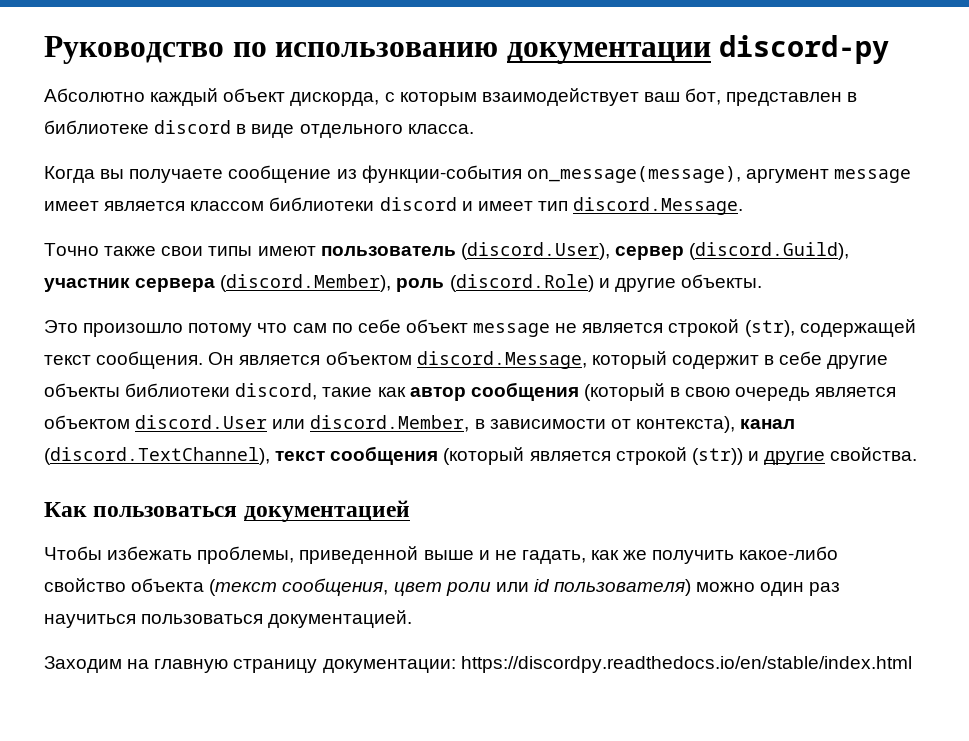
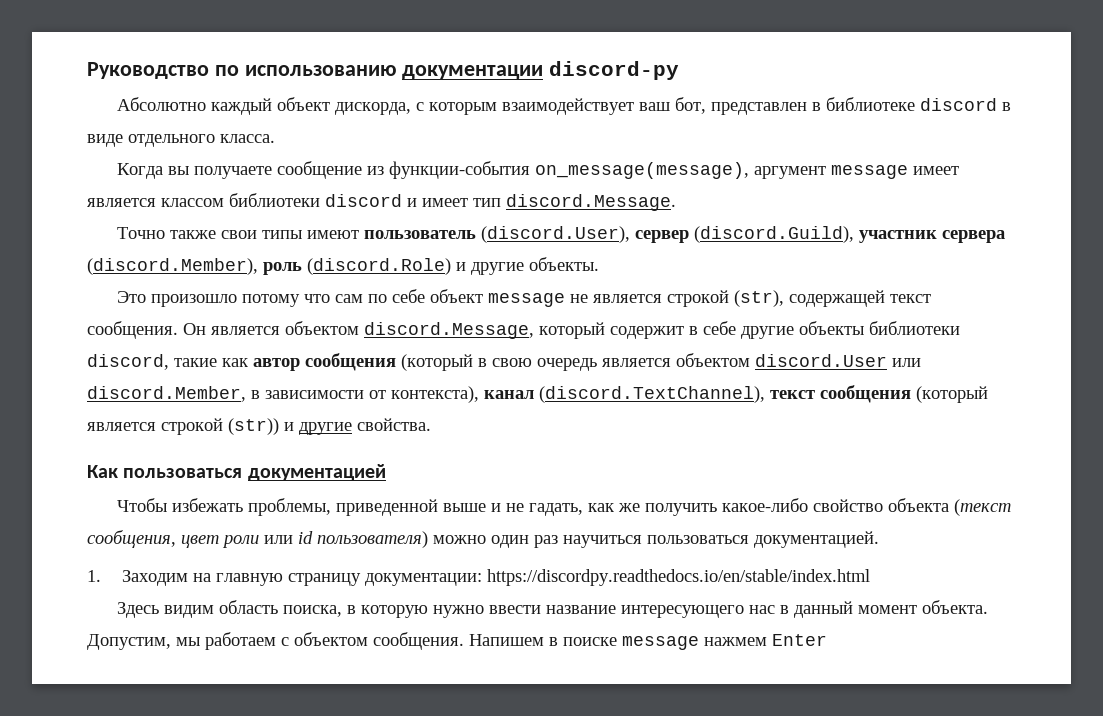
- Заходим на главную страницу документации: https://discordpy.readthedocs.io/en/stable/index.html
+ 1. Заходим на главную страницу документации: https://discordpy.readthedocs.io/en/stable/index.html
+ Здесь видим область поиска, в которую нужно ввести название интересующего нас в данный момент объекта. Допустим, мы работаем с объектом сообщения. Напишем в поиске message нажмем Enter

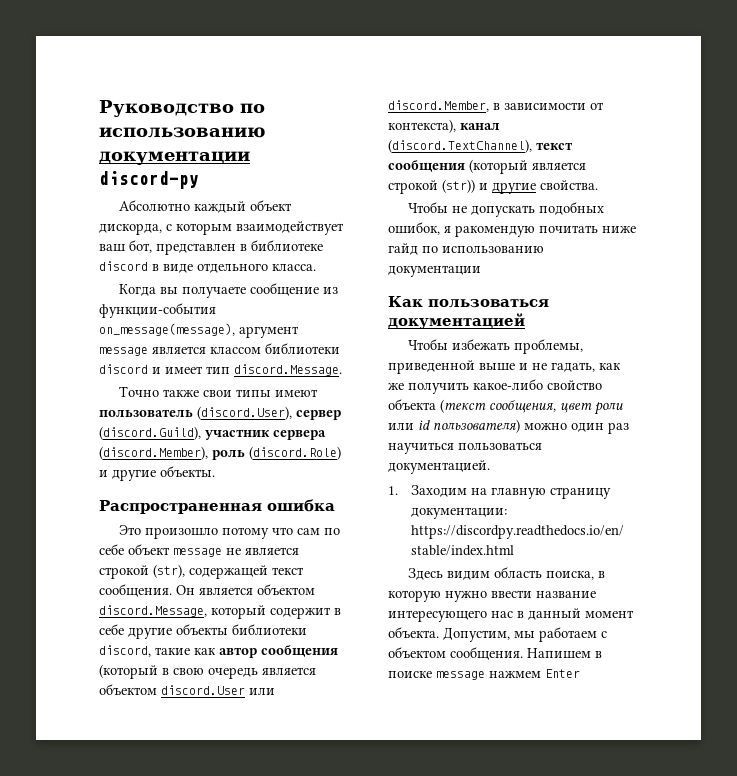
- Когда вы получаете сообщение из функции-события on_message(message), аргумент message имеет является классом библиотеки discord и имеет тип discord.Message.
+ Когда вы получаете сообщение из функции-события on_message(message), аргумент message является классом библиотеки discord и имеет тип discord.Message.
+ Распространенная ошибка
+ Чтобы не допускать подобных ошибок, я ракомендую почитать ниже гайд по использованию документации

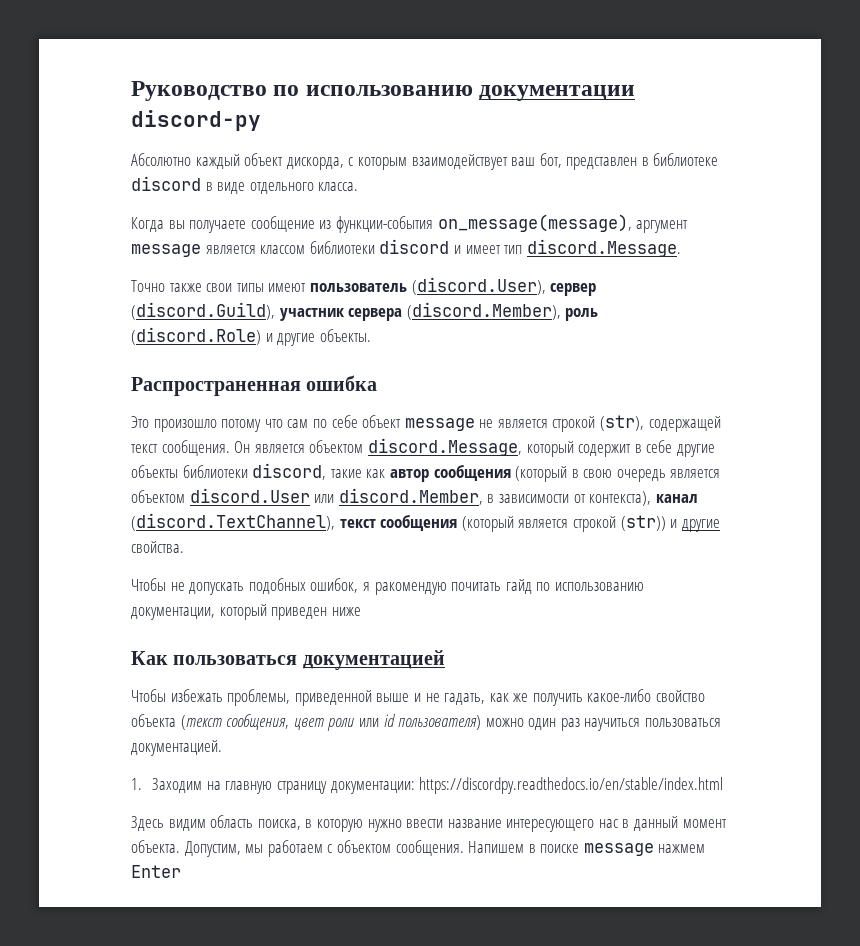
- Чтобы не допускать подобных ошибок, я ракомендую почитать ниже гайд по использованию документации
+ Чтобы не допускать подобных ошибок, я ракомендую почитать гайд по использованию документации, который приведен ниже

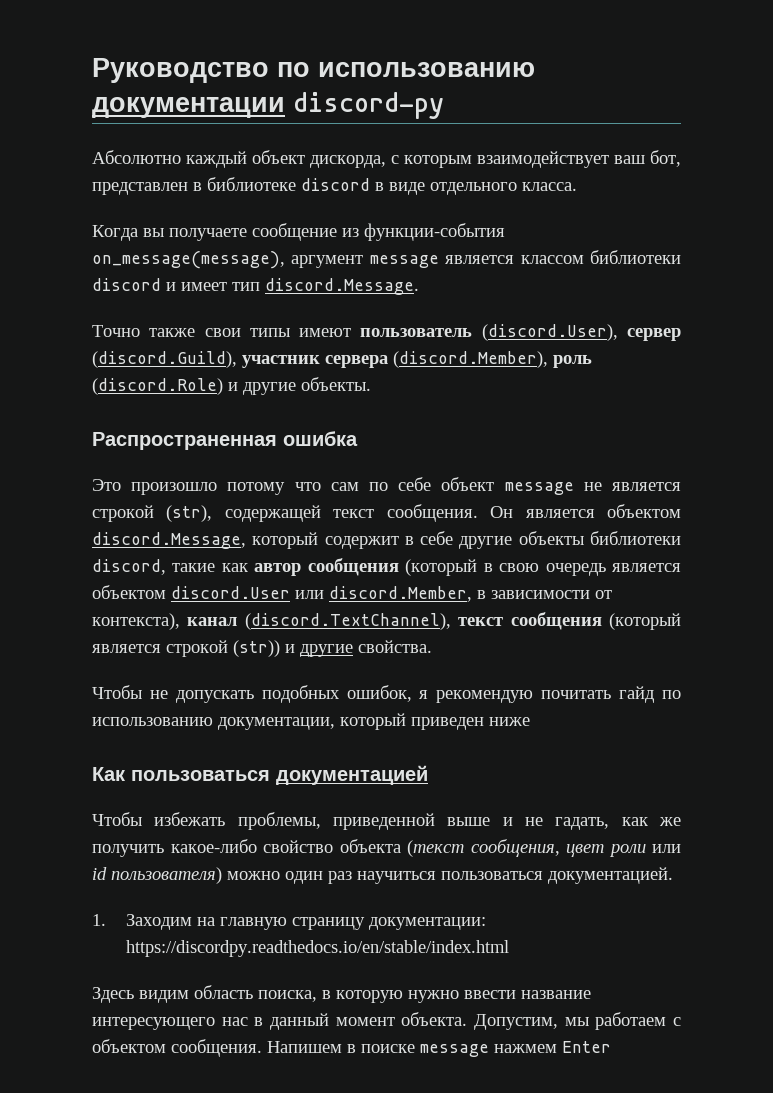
- Чтобы не допускать подобных ошибок, я ракомендую почитать гайд по использованию документации, который приведен ниже
+ Чтобы не допускать подобных ошибок, я рекомендую почитать гайд по использованию документации, который приведен ниже

